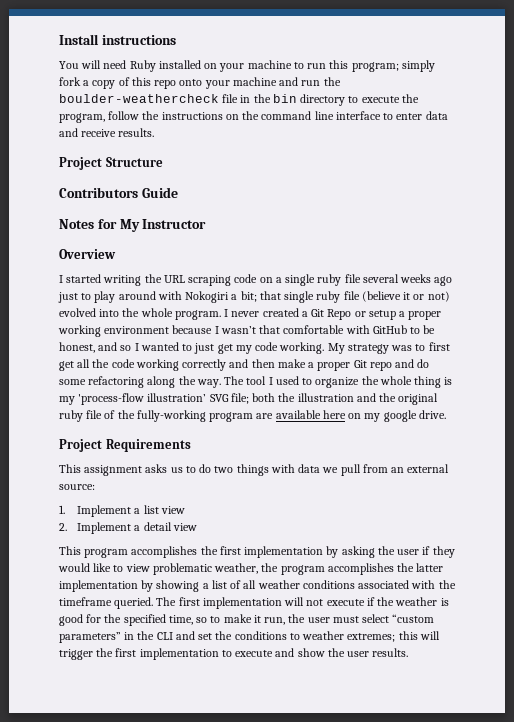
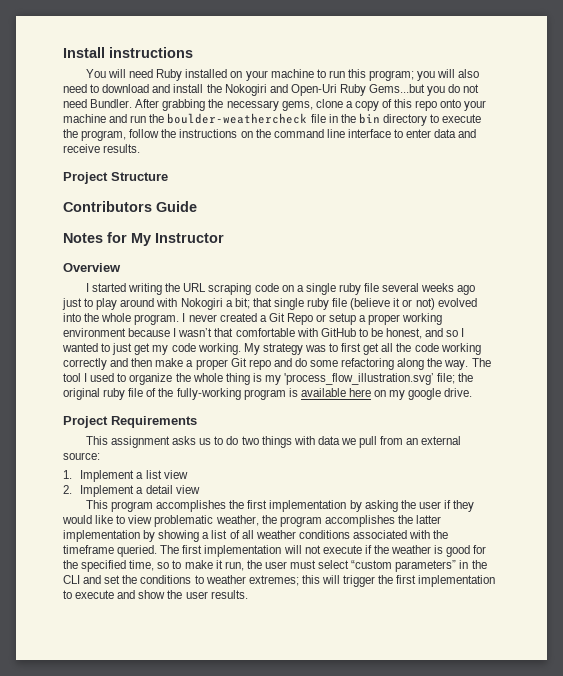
- You will need Ruby installed on your machine to run this program; simply fork a copy of this repo onto your machine and run the boulder-weathercheck file in the bin directory to execute the program, follow the instructions on the command line interface to enter data and receive results.
+ You will need Ruby installed on your machine to run this program; you will also need to download and install the Nokogiri and Open-Uri Ruby Gems...but you do not need Bundler. After grabbing the necessary gems, clone a copy of this repo onto your machine and run the boulder-weathercheck file in the bin directory to execute the program, follow the instructions on the command line interface to enter data and receive results.
- The tool I used to organize the whole thing is my 'process-flow illustration’ SVG file; both the illustration and the original ruby file of the fully-working program are available here on my google drive.
+ The tool I used to organize the whole thing is my 'process_flow_illustration.svg’ file; the original ruby file of the fully-working program is available here on my google drive.

